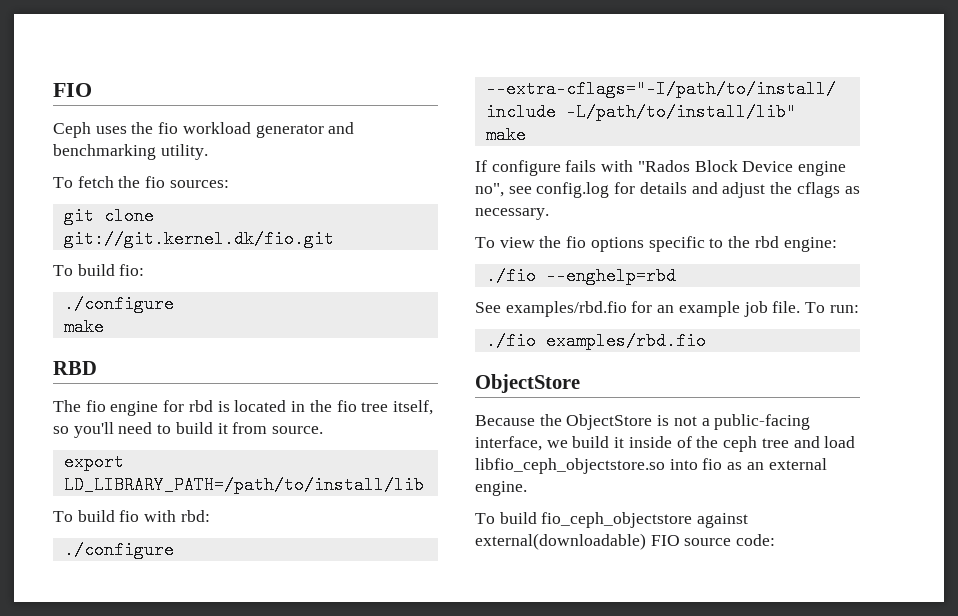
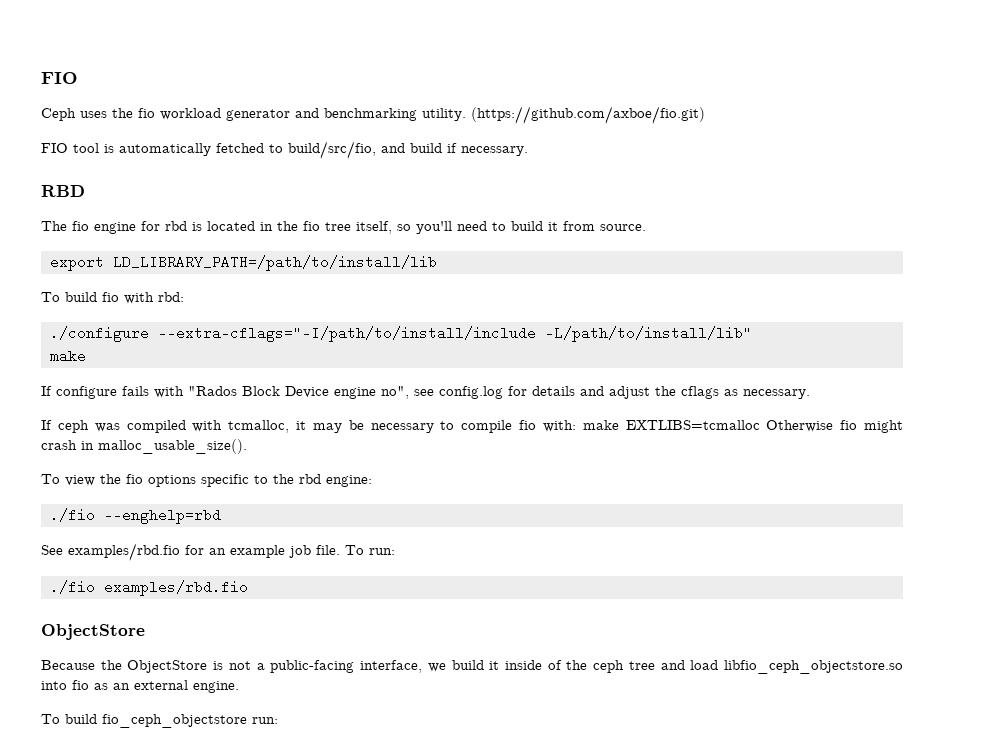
- Ceph uses the fio workload generator and benchmarking utility.
- To fetch the fio sources:
- git clone git://git.kernel.dk/fio.git
- To build fio:
- ./configure
- make
+ Ceph uses the fio workload generator and benchmarking utility. (https://github.com/axboe/fio.git)
+ FIO tool is automatically fetched to build/src/fio, and build if necessary.
+ If ceph was compiled with tcmalloc, it may be necessary to compile fio with: make EXTLIBS=tcmalloc Otherwise fio might crash in malloc_usable_size().
- To build fio_ceph_objectstore against external(downloadable) FIO source code:
+ To build fio_ceph_objectstore run:

